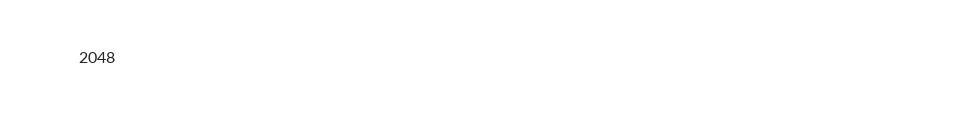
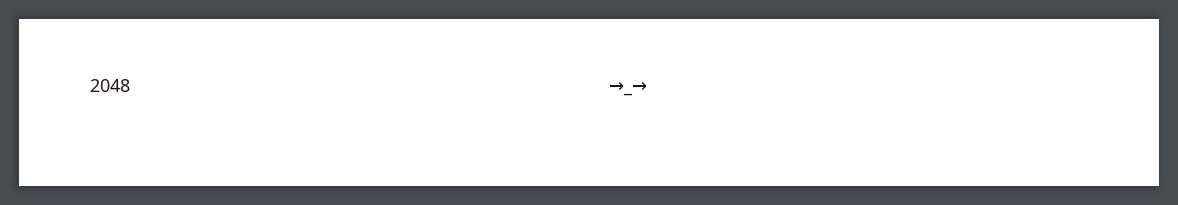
+ →_→

